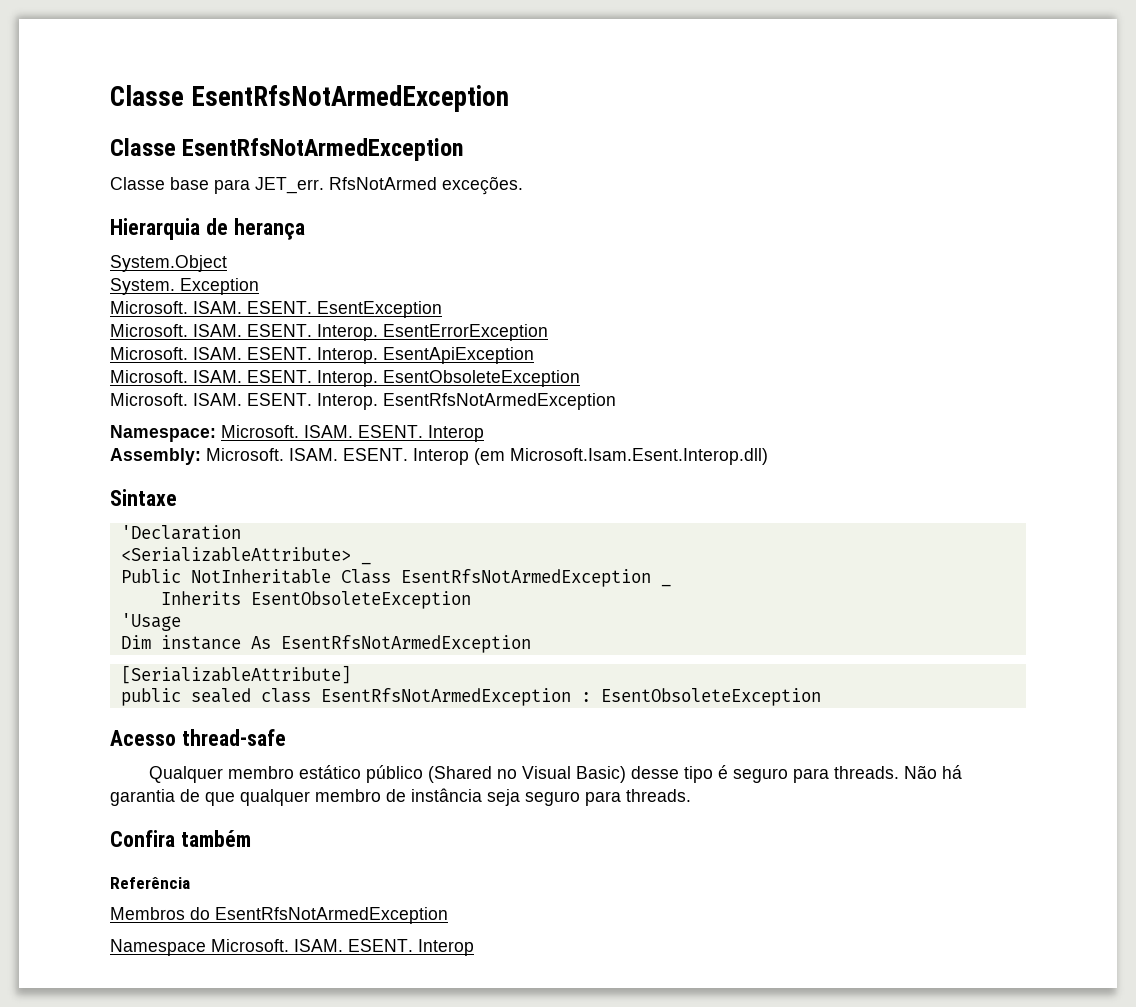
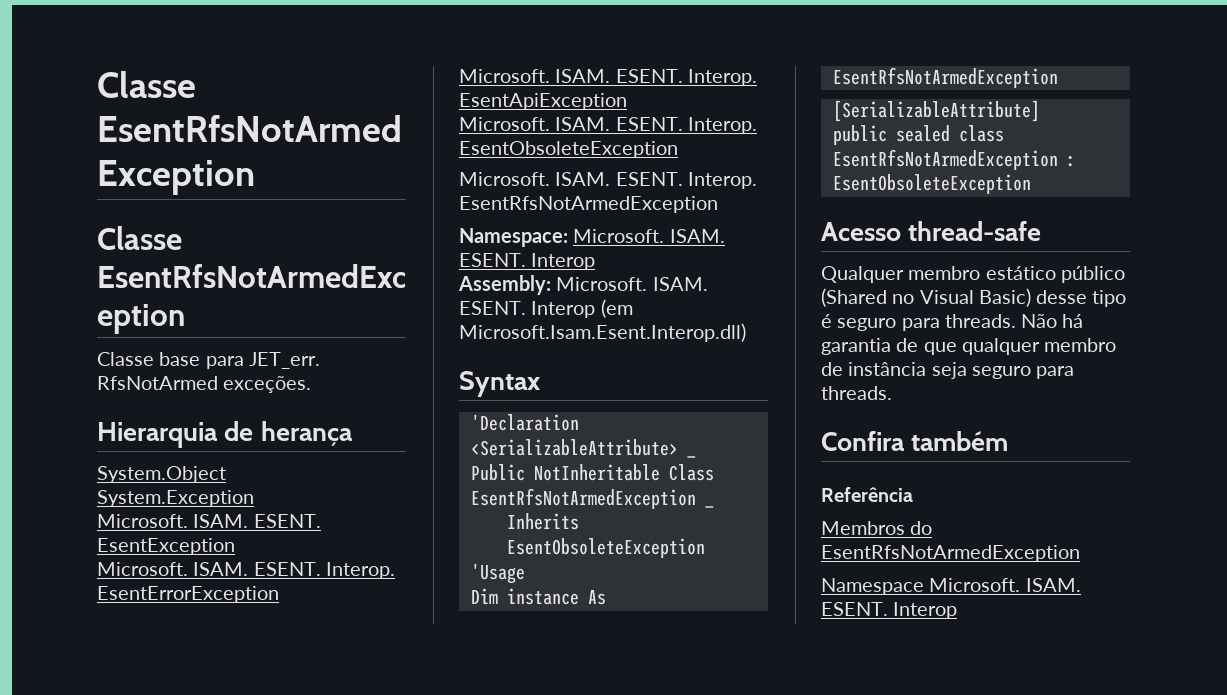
- System. Exception
+ System.Exception
- Sintaxe
+ Syntax

